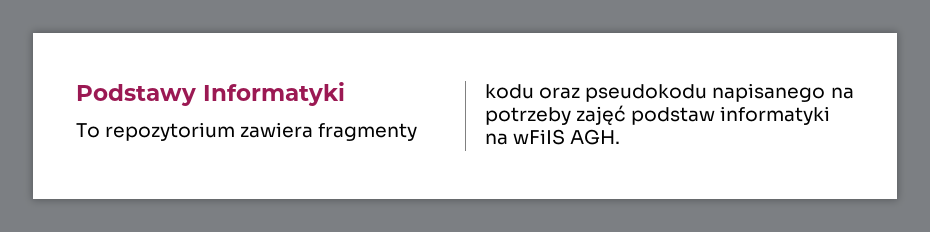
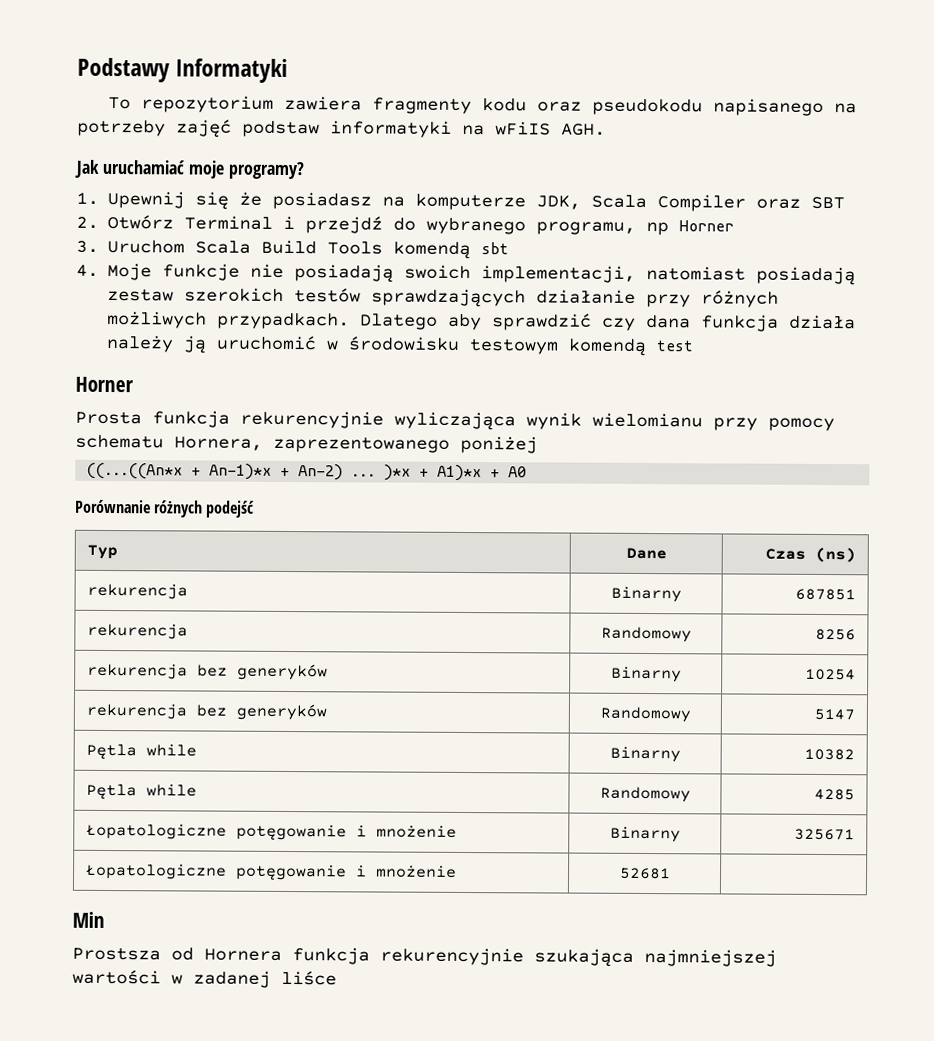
+ Jak uruchamiać moje programy?
+ 1. Upewnij się że posiadasz na komputerze JDK, Scala Compiler oraz SBT
+ 2. Otwórz Terminal i przejdź do wybranego programu, np Horner
+ 3. Uruchom Scala Build Tools komendą sbt
+ 4. Moje funkcje nie posiadają swoich implementacji, natomiast posiadają zestaw szerokich testów sprawdzających działanie przy różnych możliwych przypadkach. Dlatego aby sprawdzić czy dana funkcja działa należy ją uruchomić w środowisku testowym komendą test
+ Horner
+ Prosta funkcja rekurencyjnie wyliczająca wynik wielomianu przy pomocy schematu Hornera, zaprezentowanego poniżej
+ ((...((An*x + An-1)*x + An-2) ... )*x + A1)*x + A0
+ Porównanie różnych podejść
+ Typ | Dane | Czas (ns)
+ rekurencja | Binarny | 687851
+ rekurencja | Randomowy | 8256
+ rekurencja bez generyków | Binarny | 10254
+ rekurencja bez generyków | Randomowy | 5147
+ Pętla while | Binarny | 10382
+ Pętla while | Randomowy | 4285
+ Łopatologiczne potęgowanie i mnożenie | Binarny | 325671
+ Łopatologiczne potęgowanie i mnożenie | 52681 |
+ Min
+ Prostsza od Hornera funkcja rekurencyjnie szukająca najmniejszej wartości w zadanej liśce

